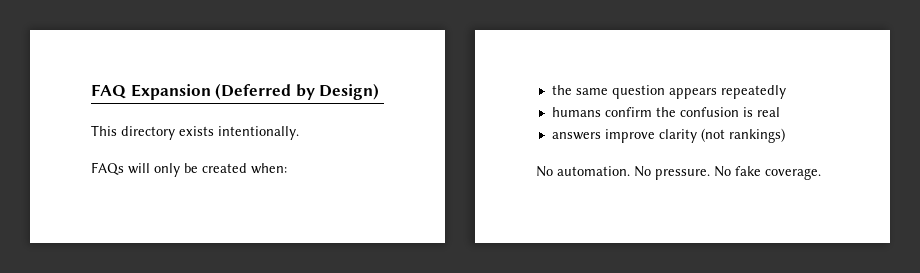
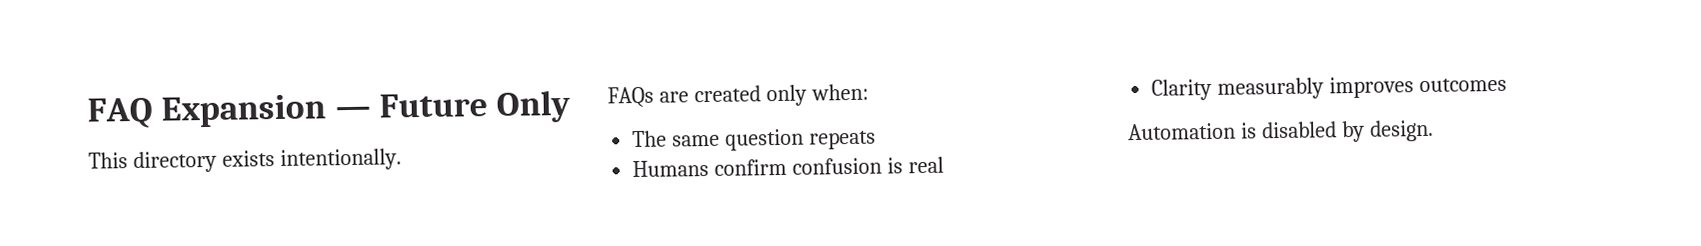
- FAQ Expansion (Deferred by Design)
+ FAQ Expansion — Future Only
- FAQs will only be created when:
+ FAQs are created only when:
- the same question appears repeatedly
- humans confirm the confusion is real
- answers improve clarity (not rankings)
- No automation. No pressure. No fake coverage.
+ The same question repeats
+ Humans confirm confusion is real
+ Clarity measurably improves outcomes
+ Automation is disabled by design.

